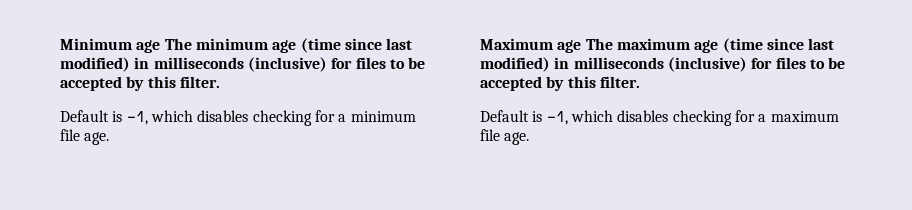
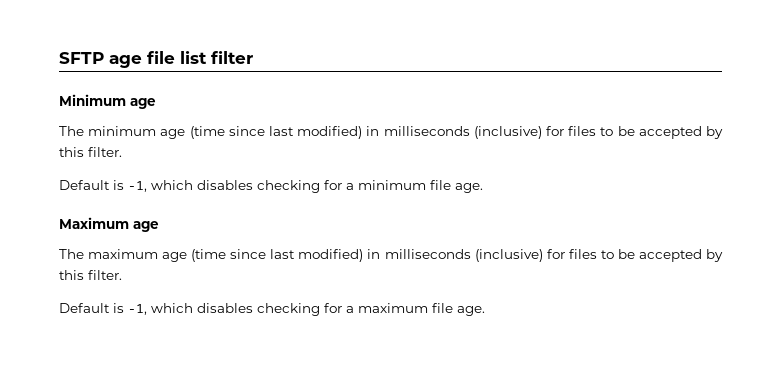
+ SFTP age file list filter
- Minimum age The minimum age (time since last modified) in milliseconds (inclusive) for files to be accepted by this filter.
+ Minimum age
+ The minimum age (time since last modified) in milliseconds (inclusive) for files to be accepted by this filter.
- Maximum age The maximum age (time since last modified) in milliseconds (inclusive) for files to be accepted by this filter.
+ Maximum age
+ The maximum age (time since last modified) in milliseconds (inclusive) for files to be accepted by this filter.

